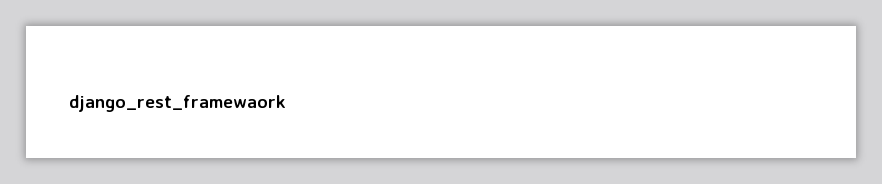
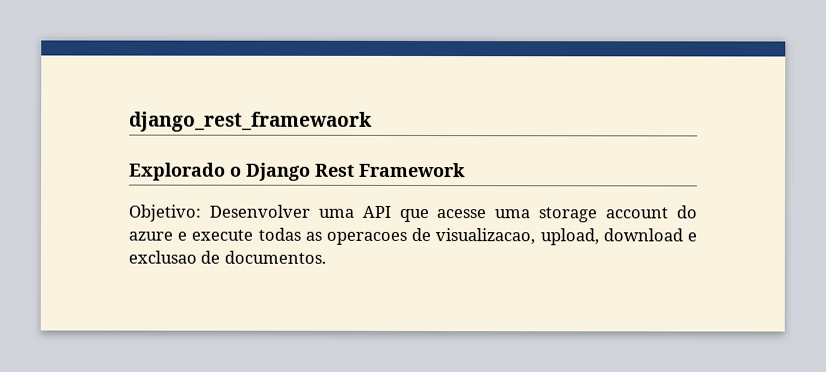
+ Explorado o Django Rest Framework
+ Objetivo: Desenvolver uma API que acesse uma storage account do azure e execute todas as operacoes de visualizacao, upload, download e exclusao de documentos.

